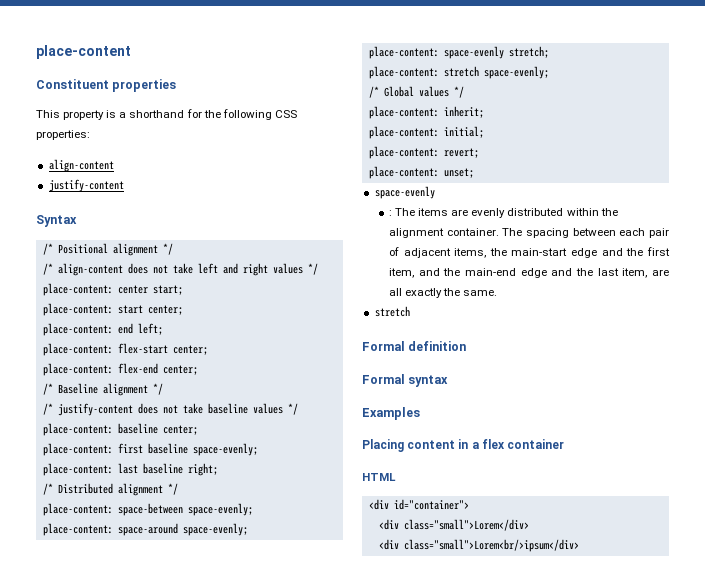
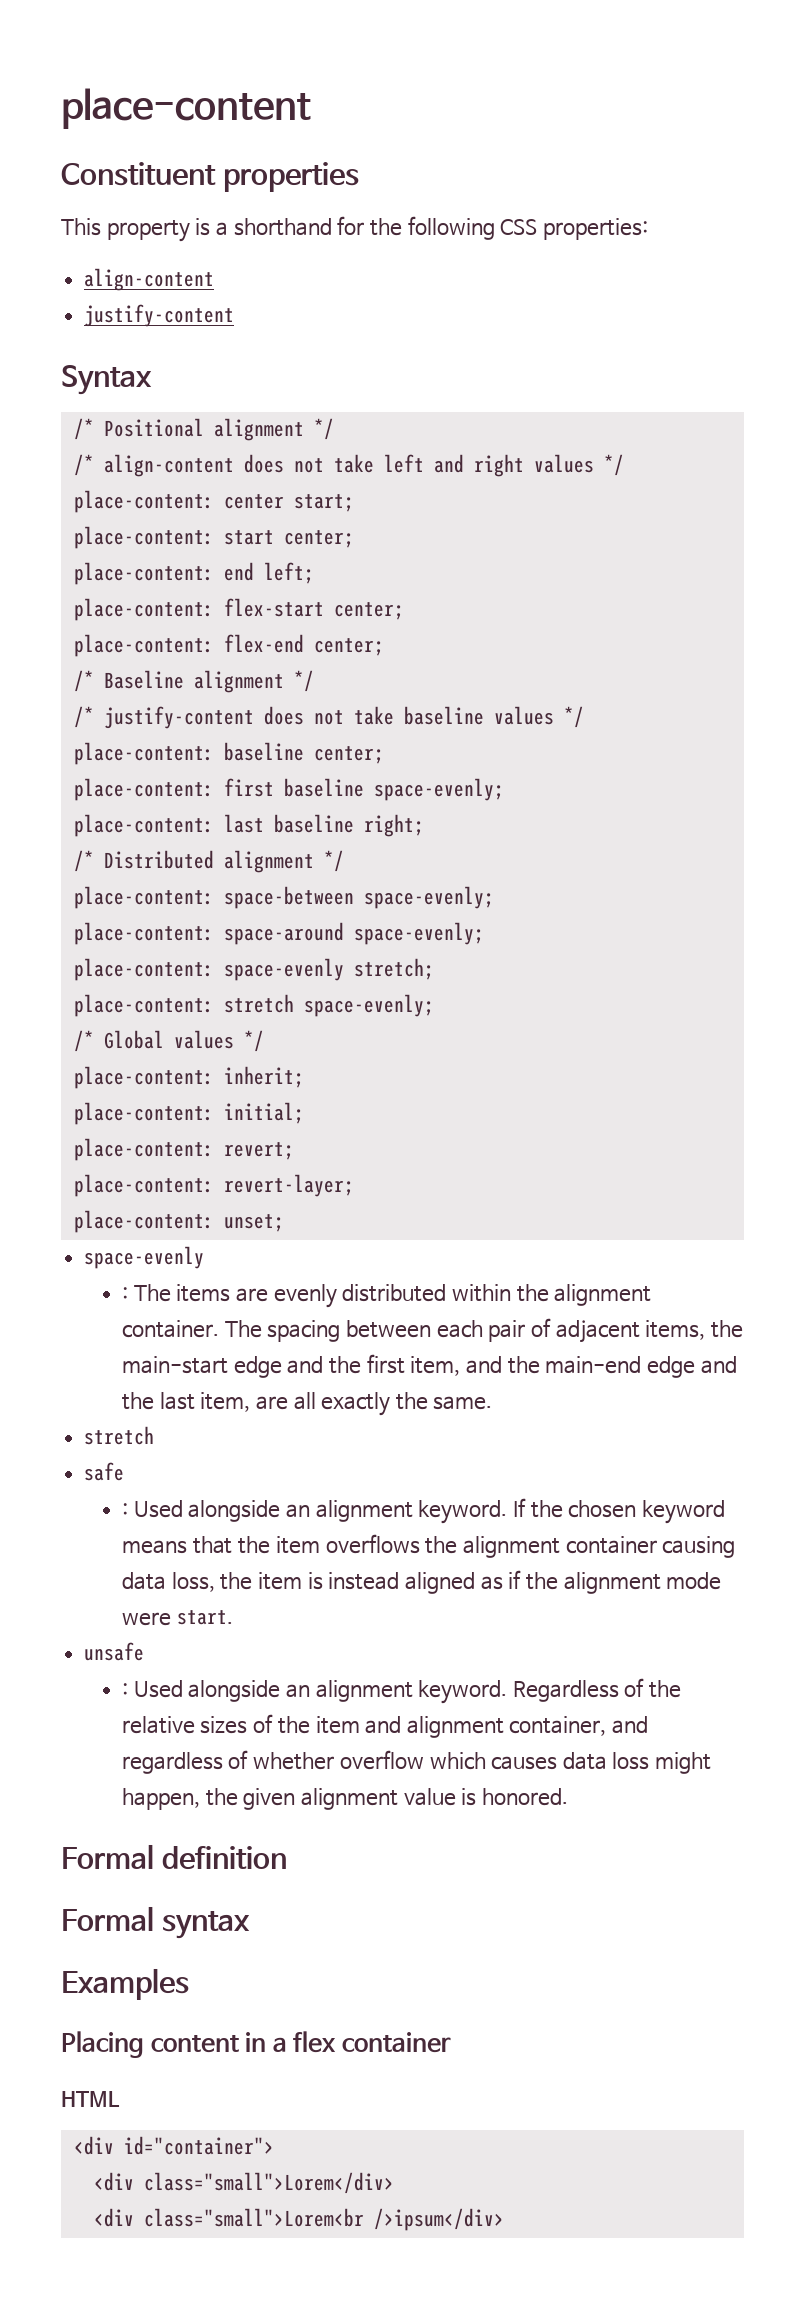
+ place-content: revert-layer;
+ safe
+ : Used alongside an alignment keyword. If the chosen keyword means that the item overflows the alignment container causing data loss, the item is instead aligned as if the alignment mode were start.
+ unsafe
+ : Used alongside an alignment keyword. Regardless of the relative sizes of the item and alignment container, and regardless of whether overflow which causes data loss might happen, the given alignment value is honored.
- <div class="small">Lorem<br/>ipsum</div>
+ <div class="small">Lorem<br />ipsum</div>

